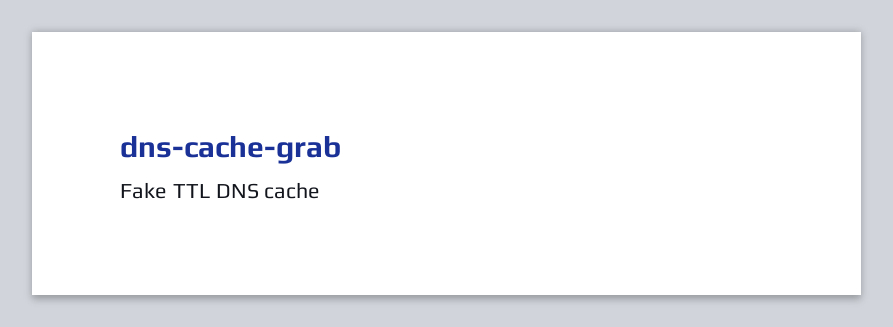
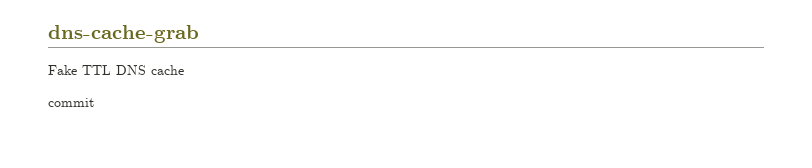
+ commit

